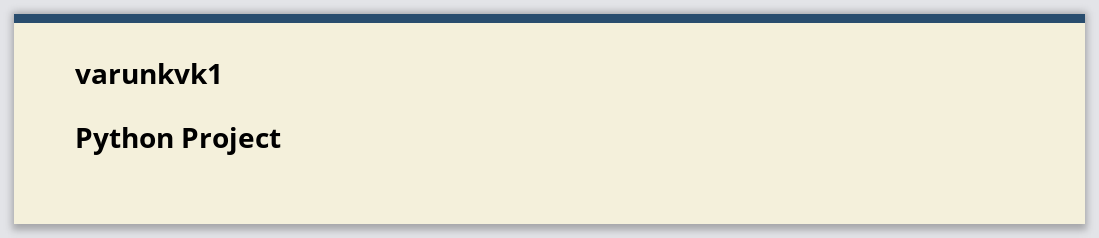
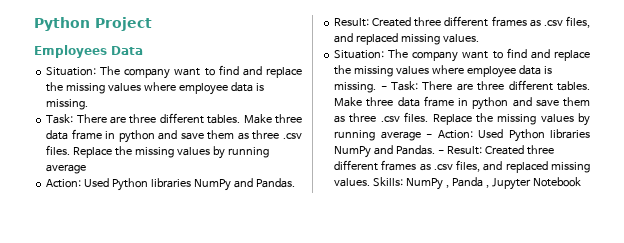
- varunkvk1
+ Employees Data
+ Situation: The company want to find and replace the missing values where employee data is missing.
+ Task: There are three different tables. Make three data frame in python and save them as three .csv files. Replace the missing values by running average
+ Action: Used Python libraries NumPy and Pandas.
+ Result: Created three different frames as .csv files, and replaced missing values.
+ Situation: The company want to find and replace the missing values where employee data is missing. - Task: There are three different tables. Make three data frame in python and save them as three .csv files. Replace the missing values by running average - Action: Used Python libraries NumPy and Pandas. - Result: Created three different frames as .csv files, and replaced missing values. Skills: NumPy , Panda , Jupyter Notebook

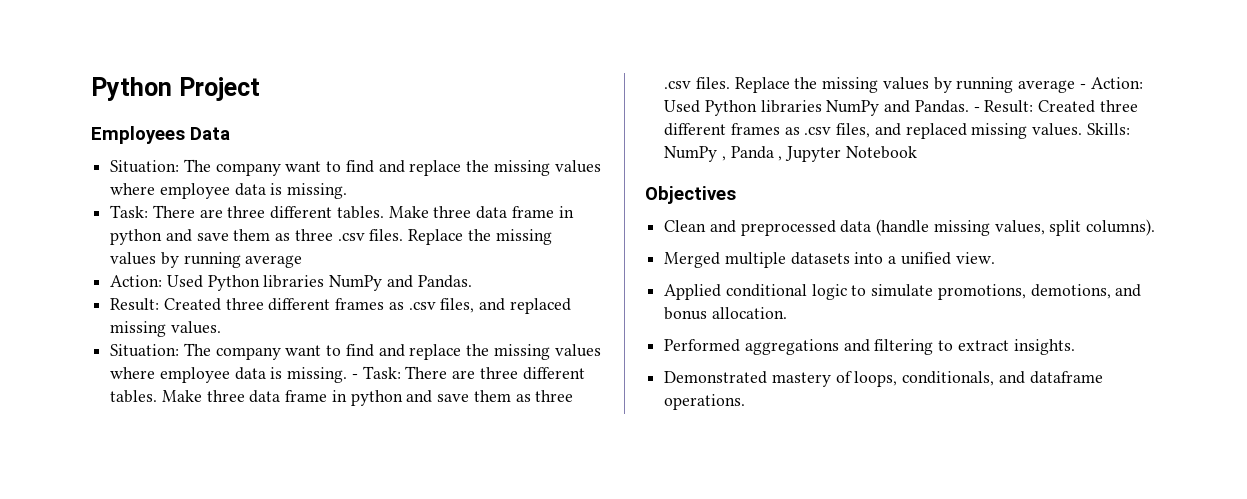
+ Objectives
+ Clean and preprocessed data (handle missing values, split columns).
+ Merged multiple datasets into a unified view.
+ Applied conditional logic to simulate promotions, demotions, and bonus allocation.
+ Performed aggregations and filtering to extract insights.
+ Demonstrated mastery of loops, conditionals, and dataframe operations.

